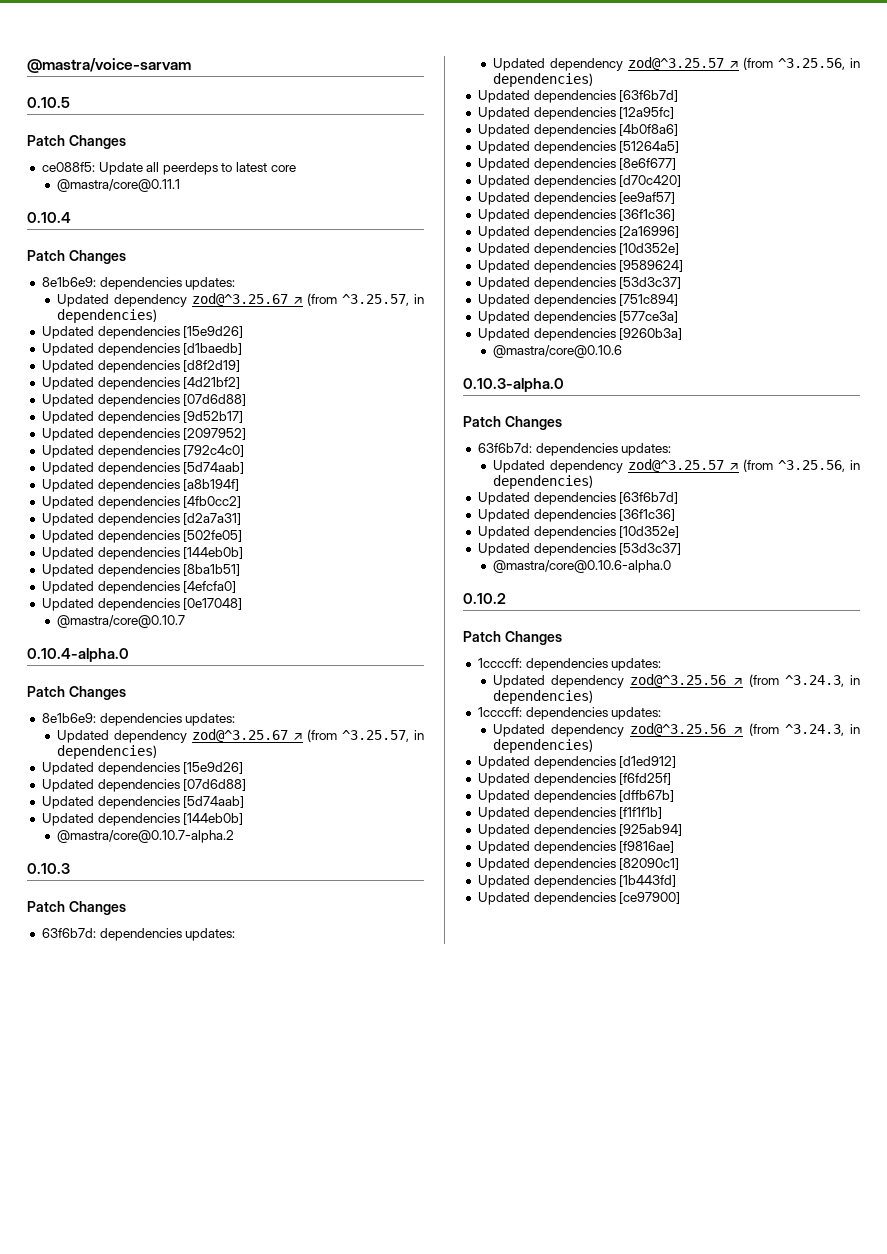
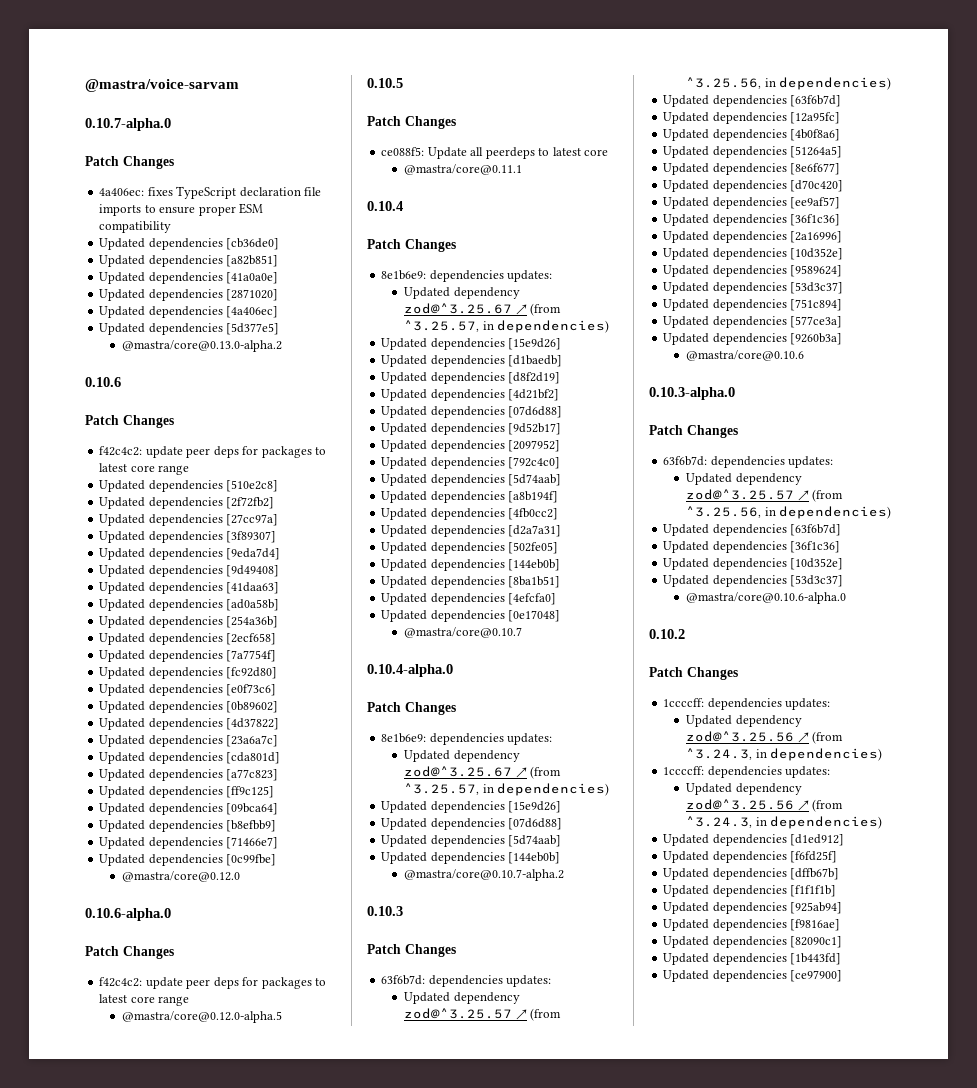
+ 0.10.7-alpha.0
+ Patch Changes
+ 4a406ec: fixes TypeScript declaration file imports to ensure proper ESM compatibility
+ Updated dependencies [cb36de0]
+ Updated dependencies [a82b851]
+ Updated dependencies [41a0a0e]
+ Updated dependencies [2871020]
+ Updated dependencies [4a406ec]
+ Updated dependencies [5d377e5]
+ @mastra/core@0.13.0-alpha.2
+ 0.10.6
+ Patch Changes
+ f42c4c2: update peer deps for packages to latest core range
+ Updated dependencies [510e2c8]
+ Updated dependencies [2f72fb2]
+ Updated dependencies [27cc97a]
+ Updated dependencies [3f89307]
+ Updated dependencies [9eda7d4]
+ Updated dependencies [9d49408]
+ Updated dependencies [41daa63]
+ Updated dependencies [ad0a58b]
+ Updated dependencies [254a36b]
+ Updated dependencies [2ecf658]
+ Updated dependencies [7a7754f]
+ Updated dependencies [fc92d80]
+ Updated dependencies [e0f73c6]
+ Updated dependencies [0b89602]
+ Updated dependencies [4d37822]
+ Updated dependencies [23a6a7c]
+ Updated dependencies [cda801d]
+ Updated dependencies [a77c823]
+ Updated dependencies [ff9c125]
+ Updated dependencies [09bca64]
+ Updated dependencies [b8efbb9]
+ Updated dependencies [71466e7]
+ Updated dependencies [0c99fbe]
+ @mastra/core@0.12.0
+ 0.10.6-alpha.0
+ Patch Changes
+ f42c4c2: update peer deps for packages to latest core range
+ @mastra/core@0.12.0-alpha.5

